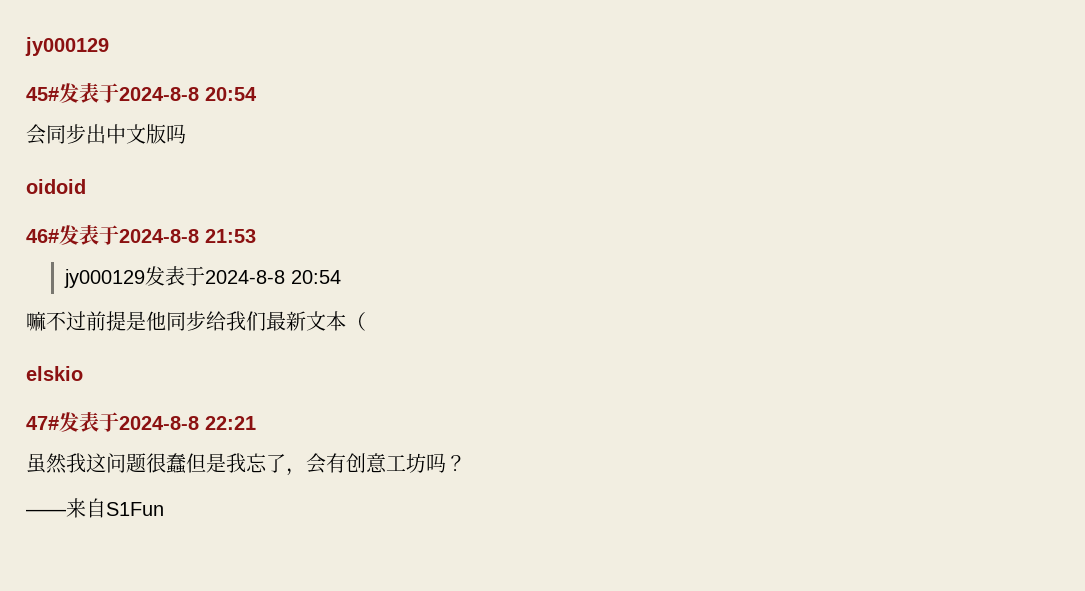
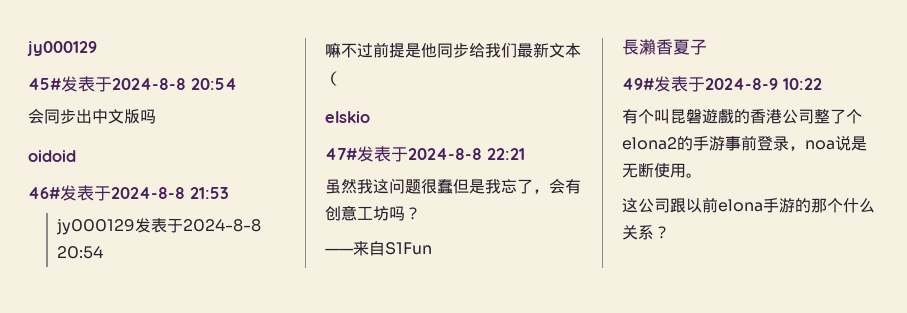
+ 長瀨香夏子
+ 49#发表于2024-8-9 10:22
+ 有个叫昆磐遊戲的香港公司整了个elona2的手游事前登录，noa说是无断使用。
+ 这公司跟以前elona手游的那个什么关系？

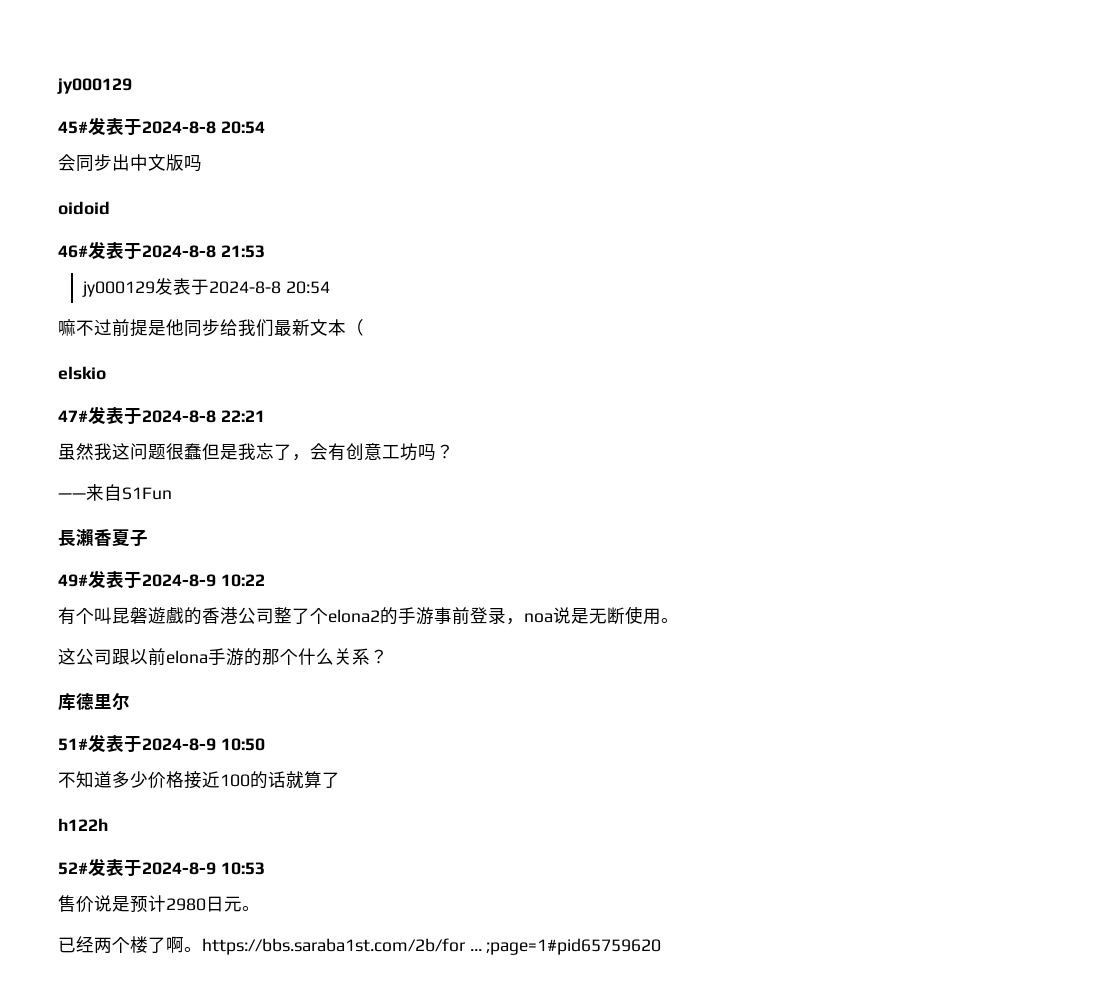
+ 库德里尔
+ 51#发表于2024-8-9 10:50
+ 不知道多少价格接近100的话就算了
+ h122h
+ 52#发表于2024-8-9 10:53
+ 售价说是预计2980日元。
+ 已经两个楼了啊。https://bbs.saraba1st.com/2b/for ... ;page=1#pid65759620

